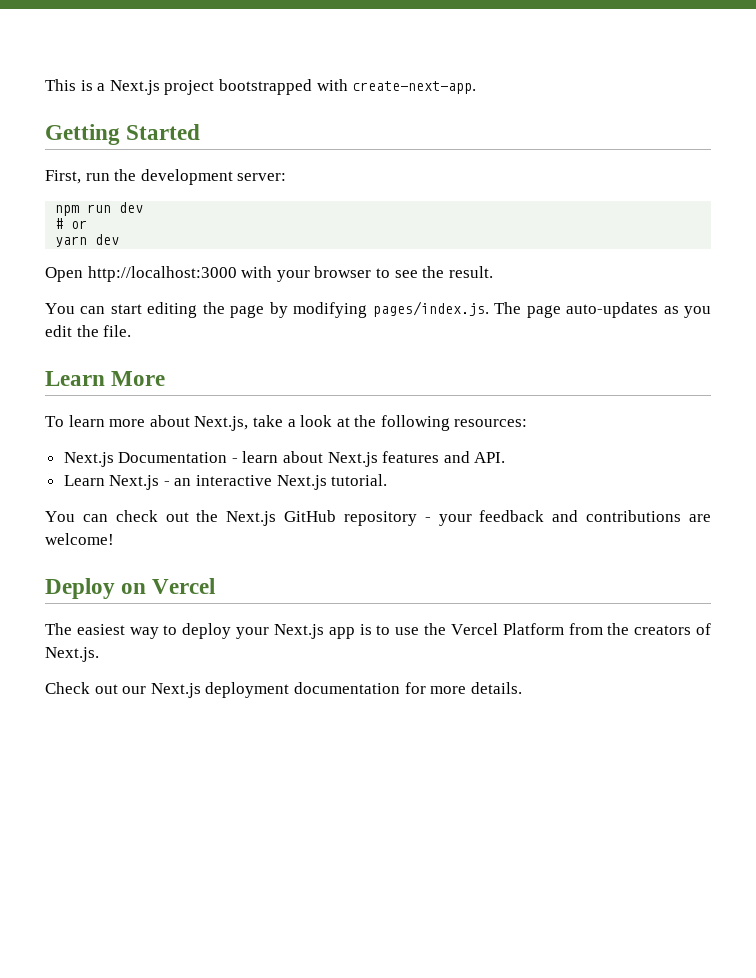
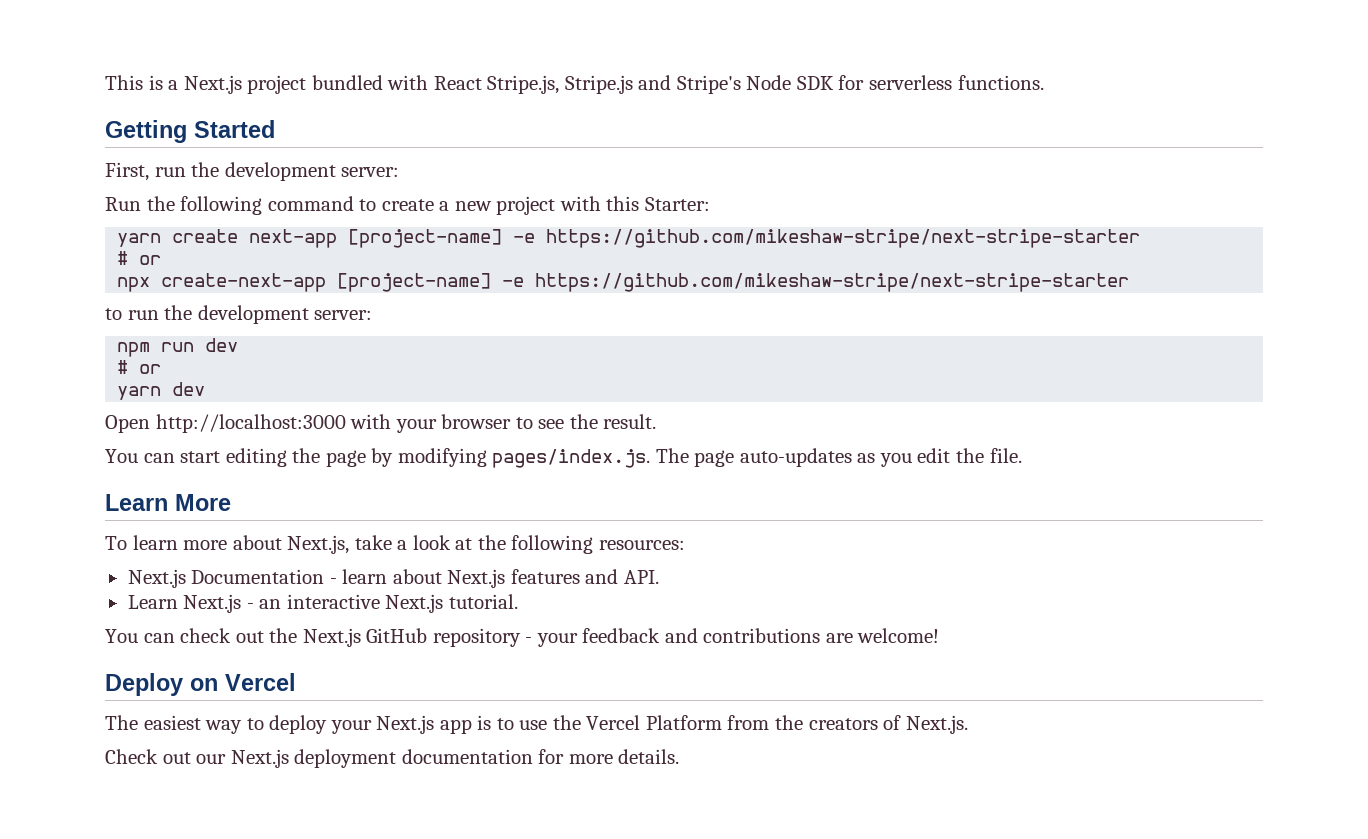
- This is a Next.js project bootstrapped with create-next-app.
+ This is a Next.js project bundled with React Stripe.js, Stripe.js and Stripe's Node SDK for serverless functions.
+ Run the following command to create a new project with this Starter:
+ yarn create next-app [project-name] -e https://github.com/mikeshaw-stripe/next-stripe-starter
+ # or
+ npx create-next-app [project-name] -e https://github.com/mikeshaw-stripe/next-stripe-starter
+ to run the development server:

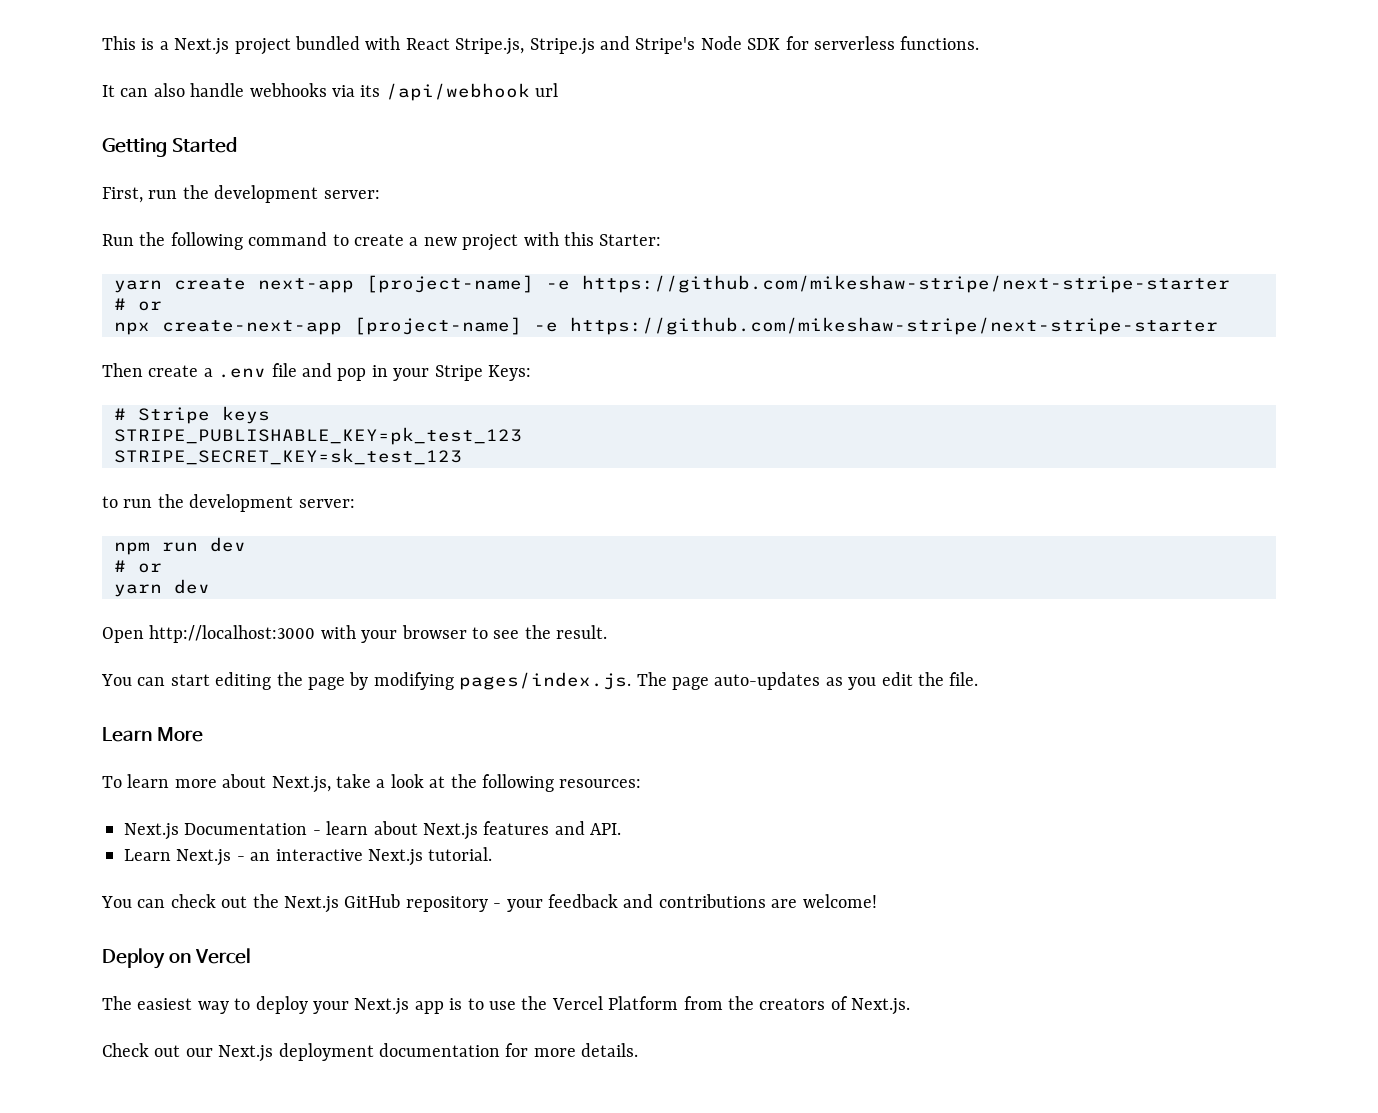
+ It can also handle webhooks via its /api/webhook url
+ Then create a .env file and pop in your Stripe Keys:
+ # Stripe keys
+ STRIPE_PUBLISHABLE_KEY=pk_test_123
+ STRIPE_SECRET_KEY=sk_test_123

